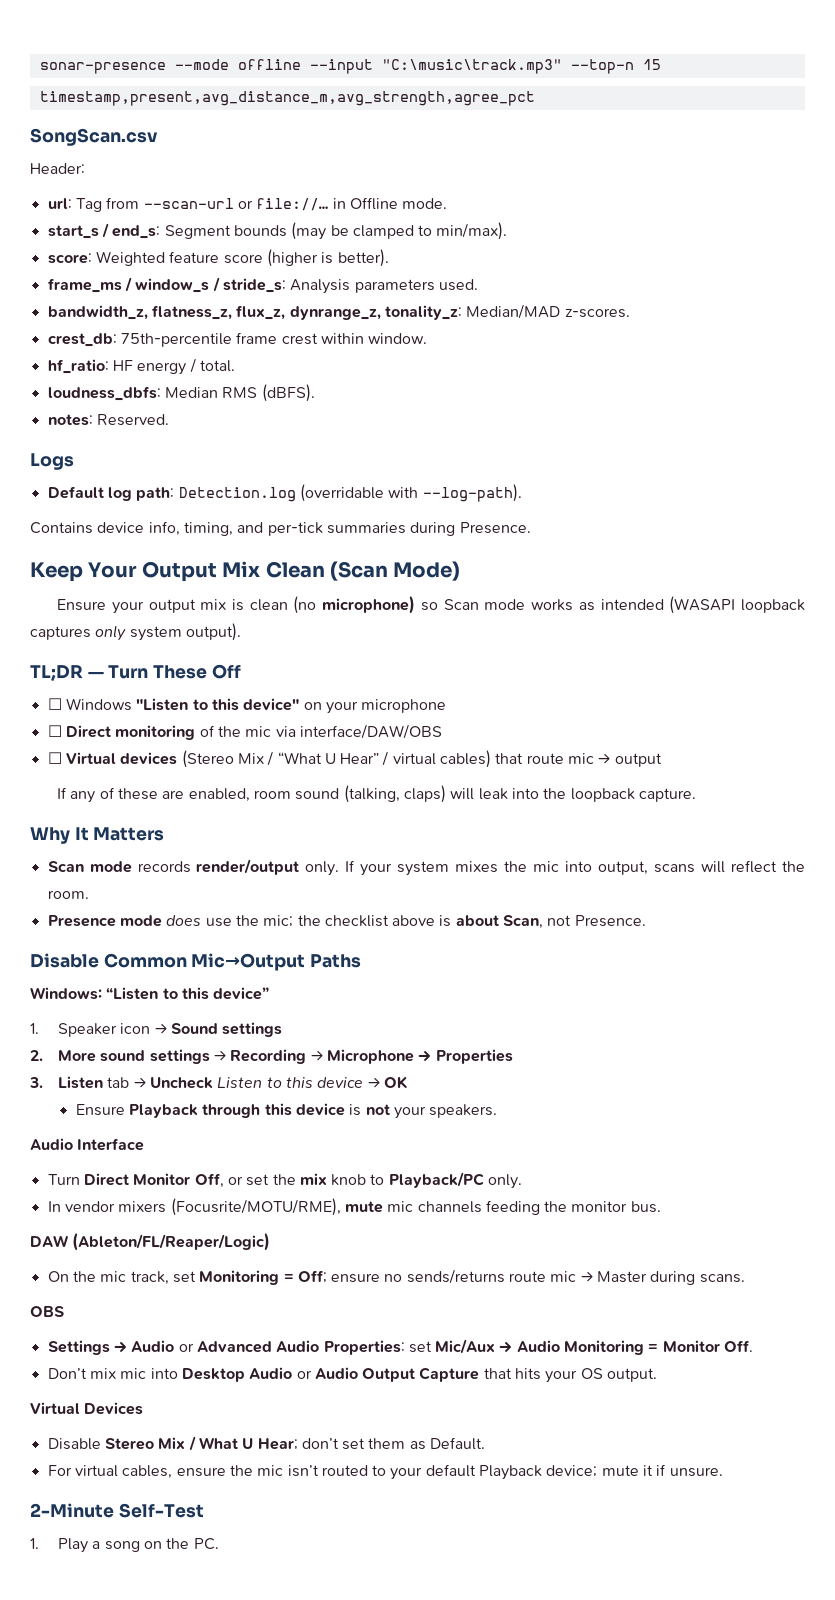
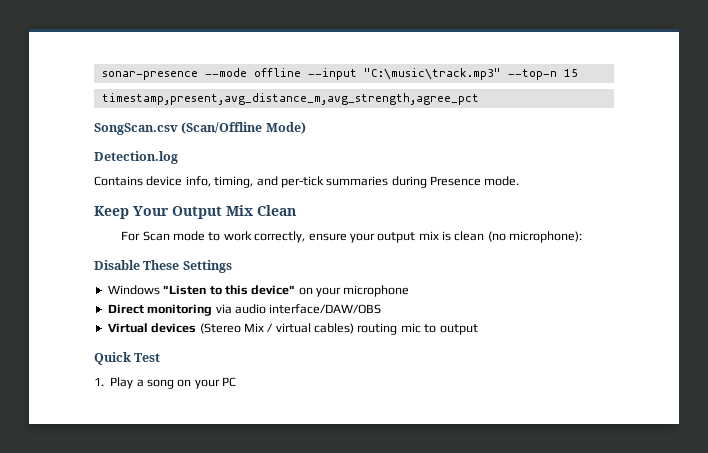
- SongScan.csv
- Header:
- url: Tag from --scan-url or file://… in Offline mode.
- start_s / end_s: Segment bounds (may be clamped to min/max).
- score: Weighted feature score (higher is better).
- frame_ms / window_s / stride_s: Analysis parameters used.
- bandwidth_z, flatness_z, flux_z, dynrange_z, tonality_z: Median/MAD z-scores.
- crest_db: 75th-percentile frame crest within window.
- hf_ratio: HF energy / total.
- loudness_dbfs: Median RMS (dBFS).
- notes: Reserved.
- Logs
- Default log path: Detection.log (overridable with --log-path).
+ SongScan.csv (Scan/Offline Mode)
+ Detection.log
- Contains device info, timing, and per-tick summaries during Presence.
+ Contains device info, timing, and per-tick summaries during Presence mode.
- Keep Your Output Mix Clean (Scan Mode)
- Ensure your output mix is clean (no microphone) so Scan mode works as intended (WASAPI loopback captures only system output).
- TL;DR — Turn These Off
- ☐ Windows "Listen to this device" on your microphone
+ Keep Your Output Mix Clean
+ For Scan mode to work correctly, ensure your output mix is clean (no microphone):
+ Disable These Settings
+ Windows "Listen to this device" on your microphone
- ☐ Direct monitoring of the mic via interface/DAW/OBS
+ Direct monitoring via audio interface/DAW/OBS
- ☐ Virtual devices (Stereo Mix / “What U Hear” / virtual cables) that route mic → output
- If any of these are enabled, room sound (talking, claps) will leak into the loopback capture.
- Why It Matters
- Scan mode records render/output only. If your system mixes the mic into output, scans will reflect the room.
- Presence mode does use the mic; the checklist above is about Scan, not Presence.
- Disable Common Mic→Output Paths
- Windows: “Listen to this device”
- 1. Speaker icon → Sound settings
- 2. More sound settings → Recording → Microphone → Properties
- 3. Listen tab → Uncheck Listen to this device → OK
- Ensure Playback through this device is not your speakers.
- Audio Interface
- Turn Direct Monitor Off, or set the mix knob to Playback/PC only.
- In vendor mixers (Focusrite/MOTU/RME), mute mic channels feeding the monitor bus.
- DAW (Ableton/FL/Reaper/Logic)
- On the mic track, set Monitoring = Off; ensure no sends/returns route mic → Master during scans.
- OBS
- Settings → Audio or Advanced Audio Properties: set Mic/Aux → Audio Monitoring = Monitor Off.
- Don’t mix mic into Desktop Audio or Audio Output Capture that hits your OS output.
- Virtual Devices
- Disable Stereo Mix / What U Hear; don’t set them as Default.
- For virtual cables, ensure the mic isn’t routed to your default Playback device; mute it if unsure.
- 2-Minute Self-Test
+ Virtual devices (Stereo Mix / virtual cables) routing mic to output
+ Quick Test
- 1. Play a song on the PC.
+ 1. Play a song on your PC

